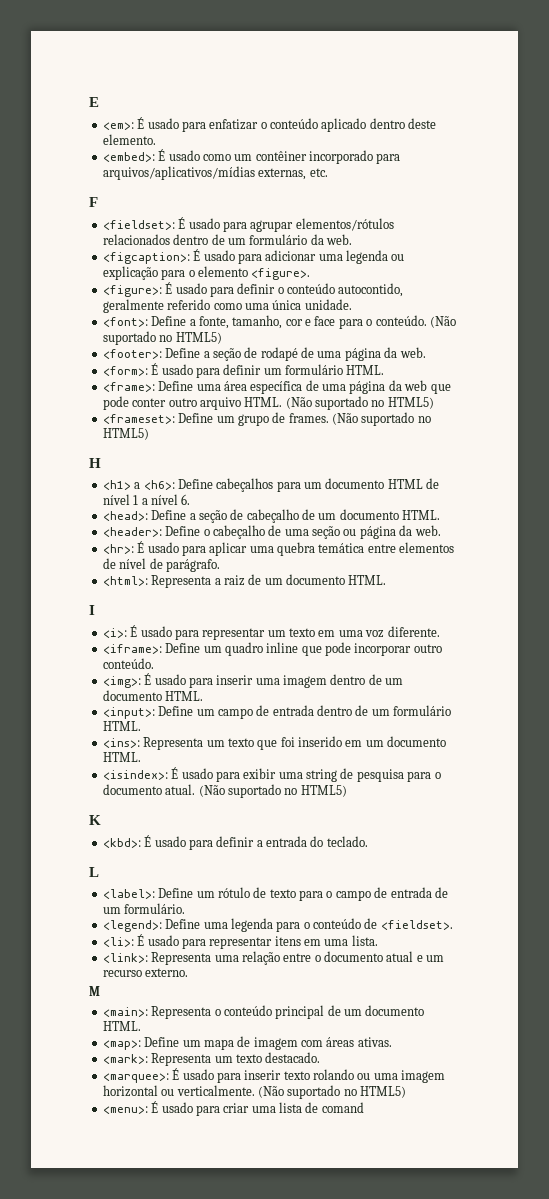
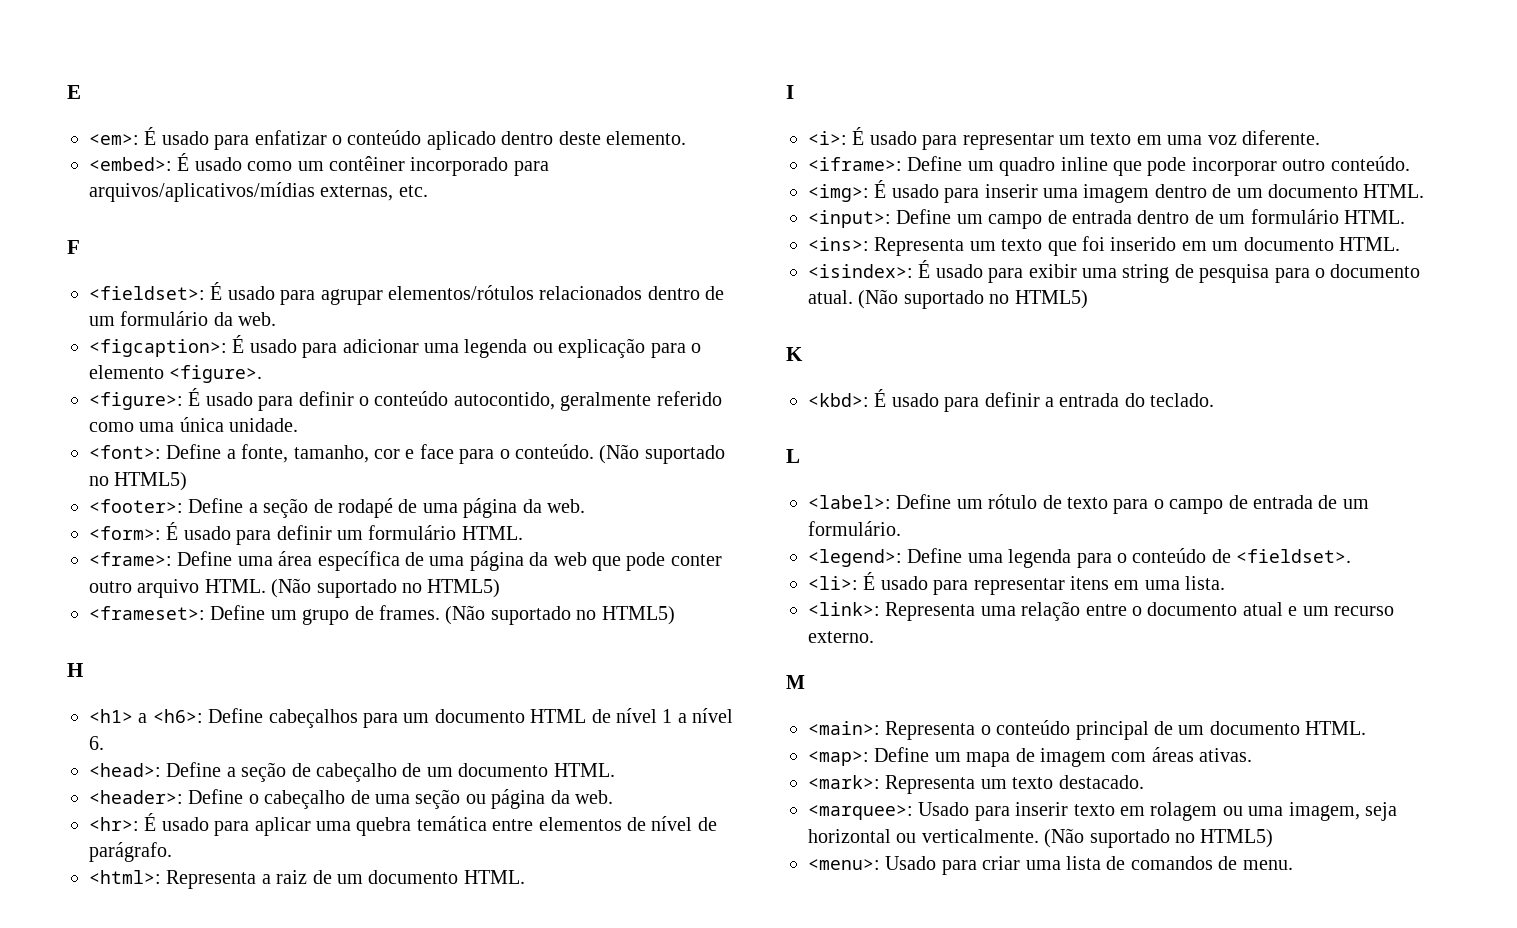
- <marquee>: É usado para inserir texto rolando ou uma imagem horizontal ou verticalmente.
+ <marquee>: Usado para inserir texto em rolagem ou uma imagem, seja horizontal ou verticalmente.
- <menu>: É usado para criar uma lista de comand
+ <menu>: Usado para criar uma lista de comandos de menu.

